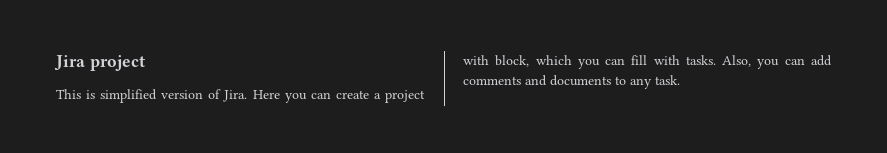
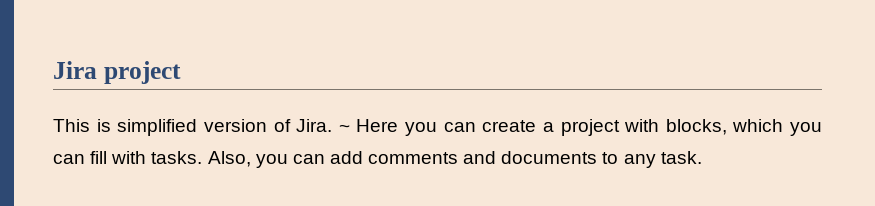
- Here you can create a project with block, which you can fill with tasks.
+ ~ Here you can create a project with blocks, which you can fill with tasks.

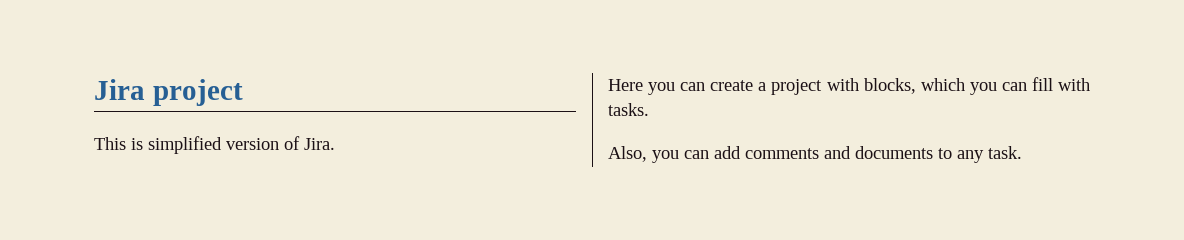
- This is simplified version of Jira. ~ Here you can create a project with blocks, which you can fill with tasks. Also, you can add comments and documents to any task.
+ This is simplified version of Jira.
+ Here you can create a project with blocks, which you can fill with tasks.
+ Also, you can add comments and documents to any task.

